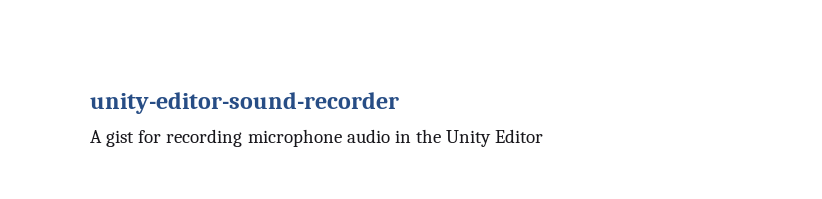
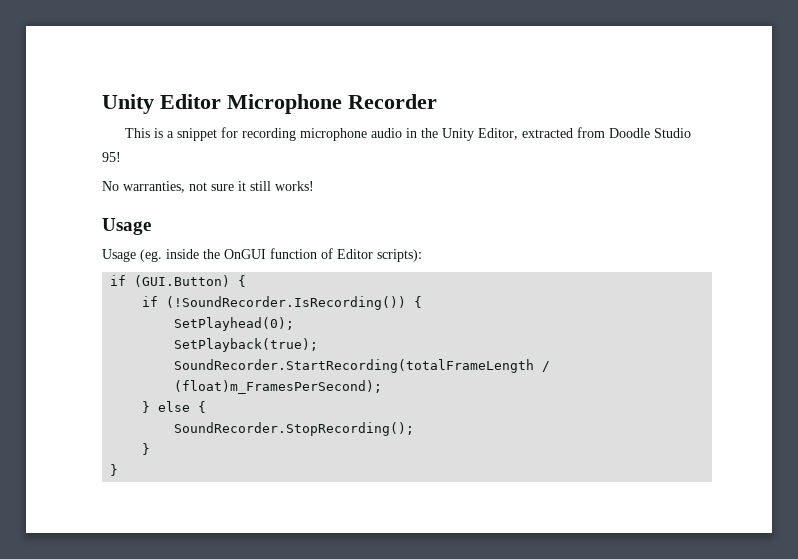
- unity-editor-sound-recorder
- A gist for recording microphone audio in the Unity Editor
+ Unity Editor Microphone Recorder
+ This is a snippet for recording microphone audio in the Unity Editor, extracted from Doodle Studio 95!
+ No warranties, not sure it still works!
+ Usage
+ Usage (eg. inside the OnGUI function of Editor scripts):
+ if (GUI.Button) {
+ if (!SoundRecorder.IsRecording()) {
+ SetPlayhead(0);
+ SetPlayback(true);
+ SoundRecorder.StartRecording(totalFrameLength / (float)m_FramesPerSecond);
+ } else {
+ SoundRecorder.StopRecording();
+ }
+ }

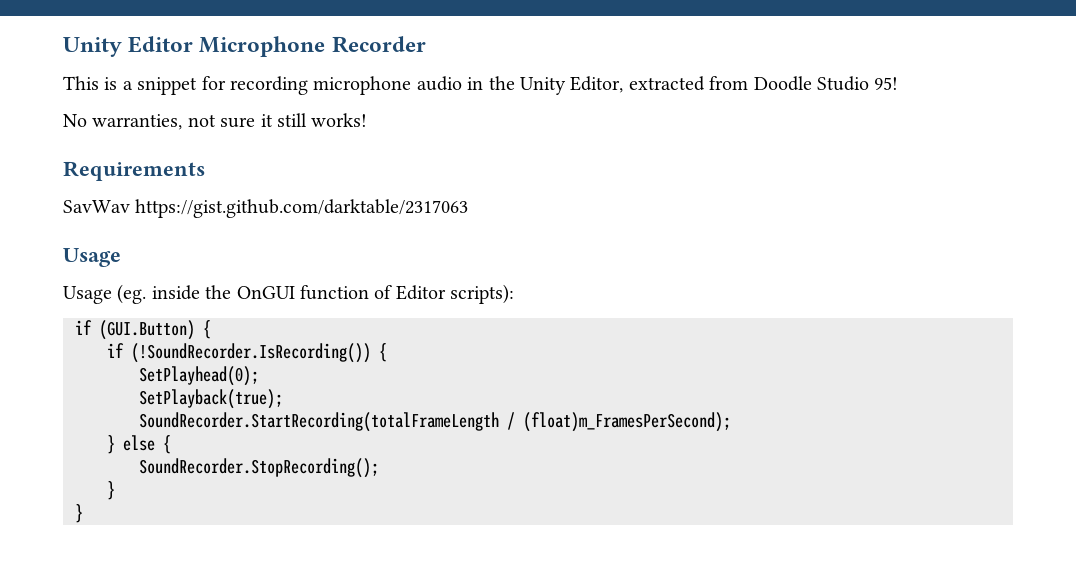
+ Requirements
+ SavWav https://gist.github.com/darktable/2317063

